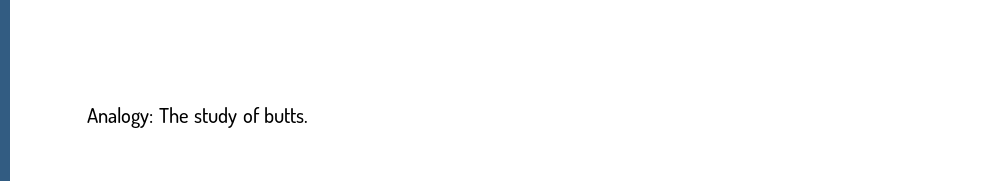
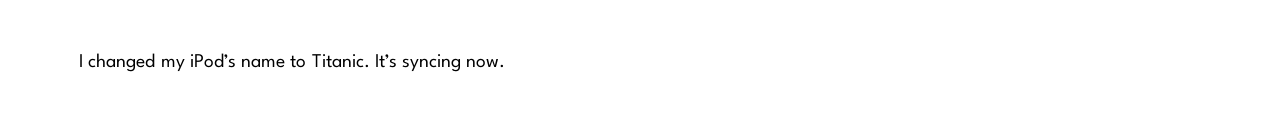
- Analogy: The study of butts.
+ I changed my iPod’s name to Titanic. It’s syncing now.

